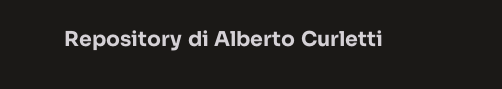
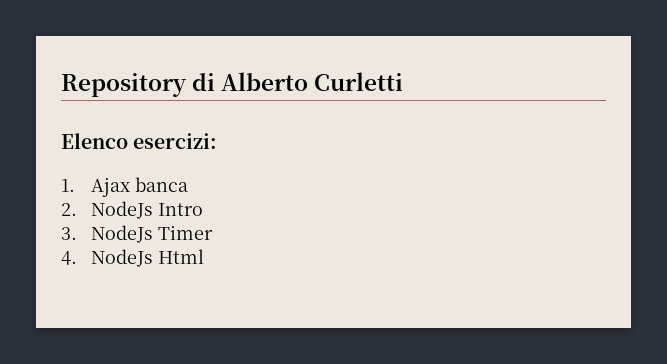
+ Elenco esercizi:
+ 1. Ajax banca
+ 2. NodeJs Intro
+ 3. NodeJs Timer
+ 4. NodeJs Html

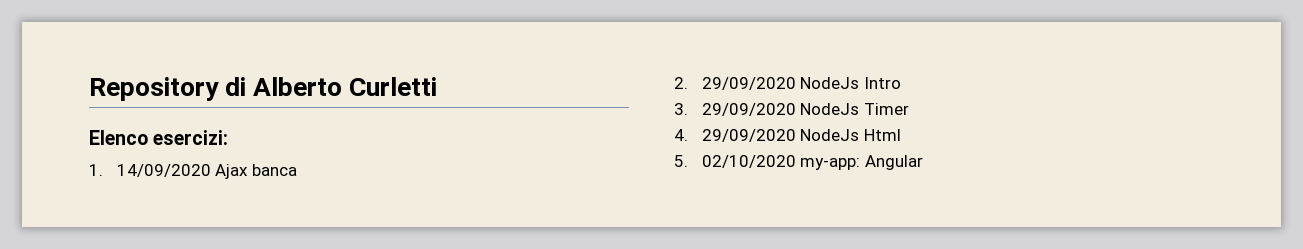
- 1. Ajax banca
+ 1. 14/09/2020 Ajax banca
- 2. NodeJs Intro
+ 2. 29/09/2020 NodeJs Intro
- 3. NodeJs Timer
+ 3. 29/09/2020 NodeJs Timer
- 4. NodeJs Html
+ 4. 29/09/2020 NodeJs Html
+ 5. 02/10/2020 my-app: Angular

